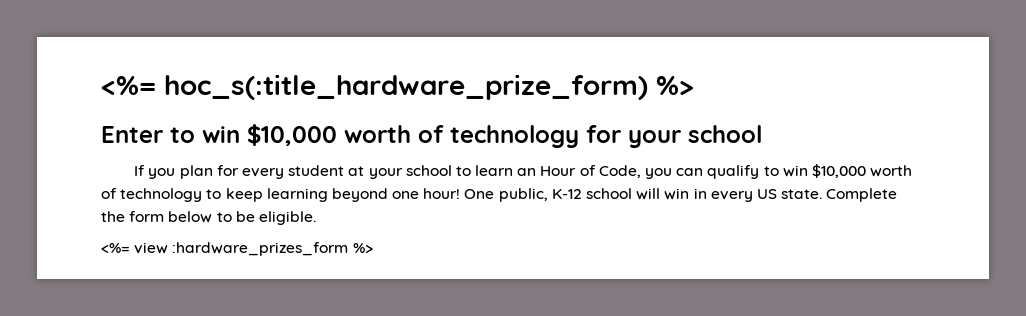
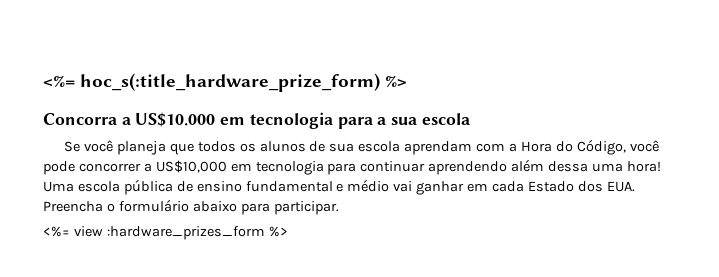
- Enter to win $10,000 worth of technology for your school
- If you plan for every student at your school to learn an Hour of Code, you can qualify to win $10,000 worth of technology to keep learning beyond one hour! One public, K-12 school will win in every US state. Complete the form below to be eligible.
+ Concorra a US$10.000 em tecnologia para a sua escola
+ Se você planeja que todos os alunos de sua escola aprendam com a Hora do Código, você pode concorrer a US$10,000 em tecnologia para continuar aprendendo além dessa uma hora! Uma escola pública de ensino fundamental e médio vai ganhar em cada Estado dos EUA. Preencha o formulário abaixo para participar.

